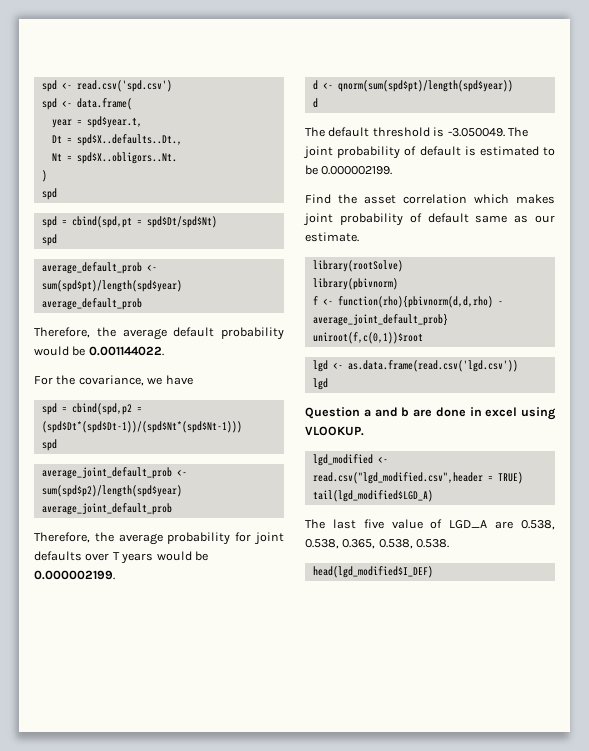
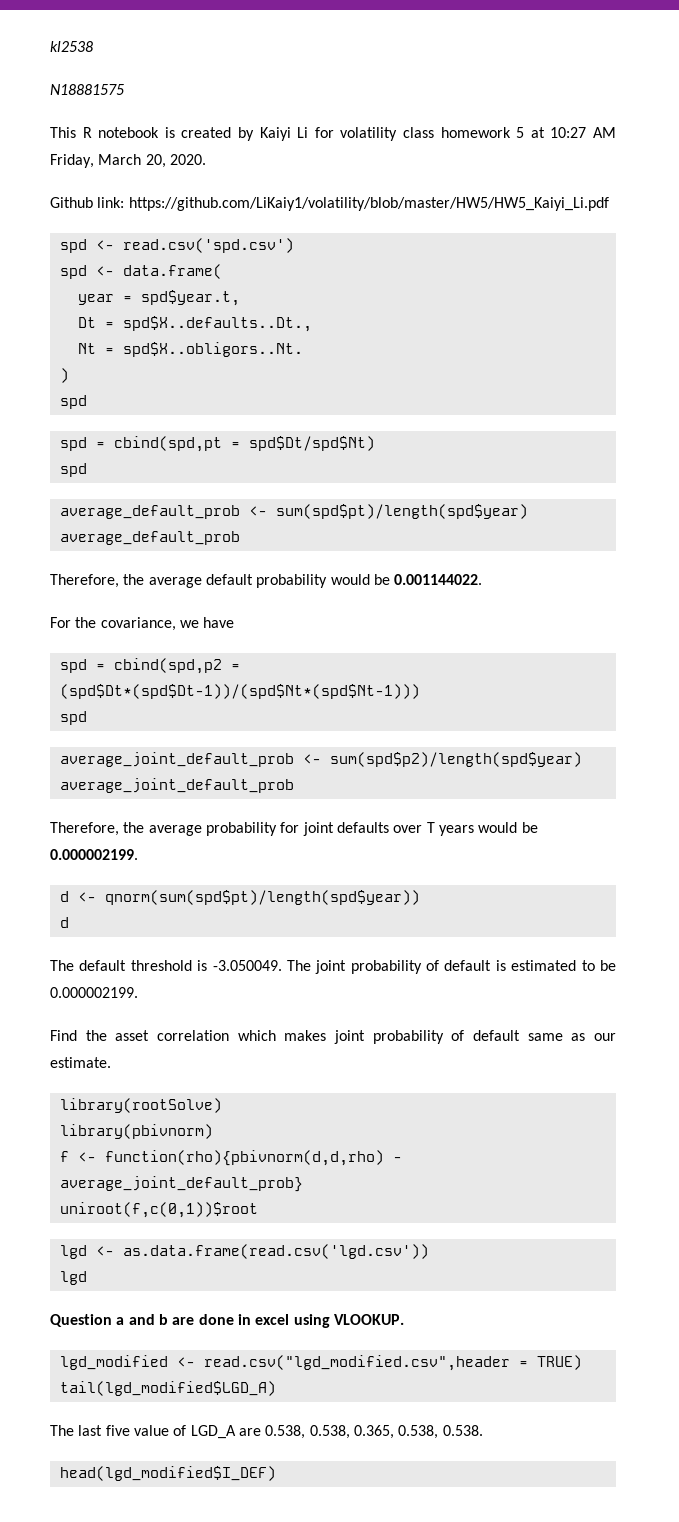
+ kl2538
+ N18881575
+ This R notebook is created by Kaiyi Li for volatility class homework 5 at 10:27 AM Friday, March 20, 2020.
+ Github link: https://github.com/LiKaiy1/volatility/blob/master/HW5/HW5_Kaiyi_Li.pdf

